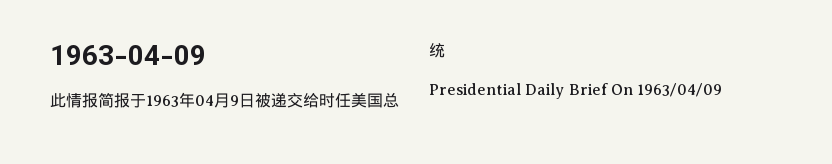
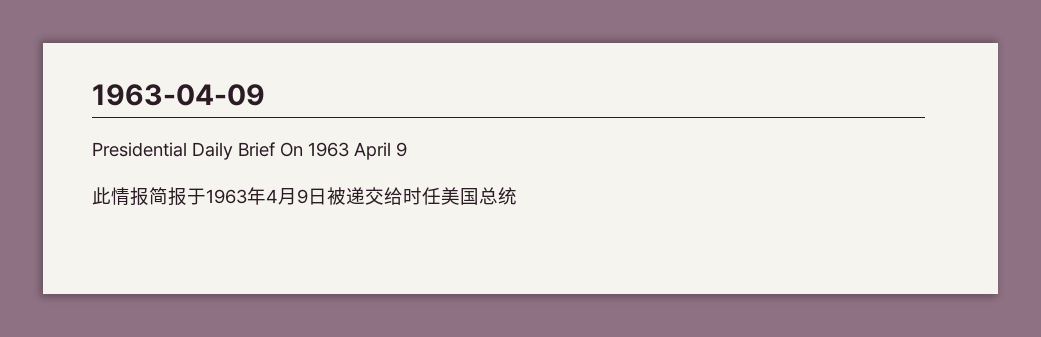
+ Presidential Daily Brief On 1963 April 9
- 此情报简报于1963年04月9日被递交给时任美国总统
+ 此情报简报于1963年4月9日被递交给时任美国总统
- Presidential Daily Brief On 1963/04/09

